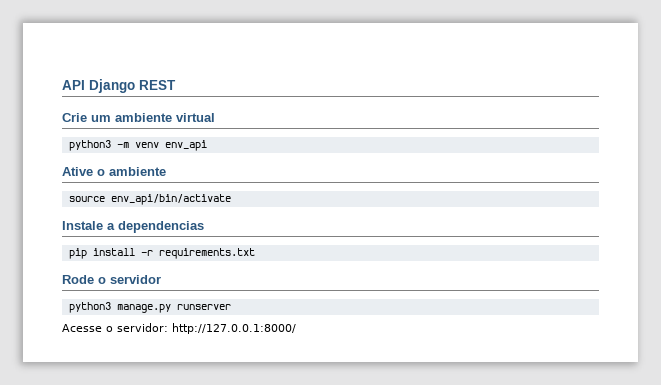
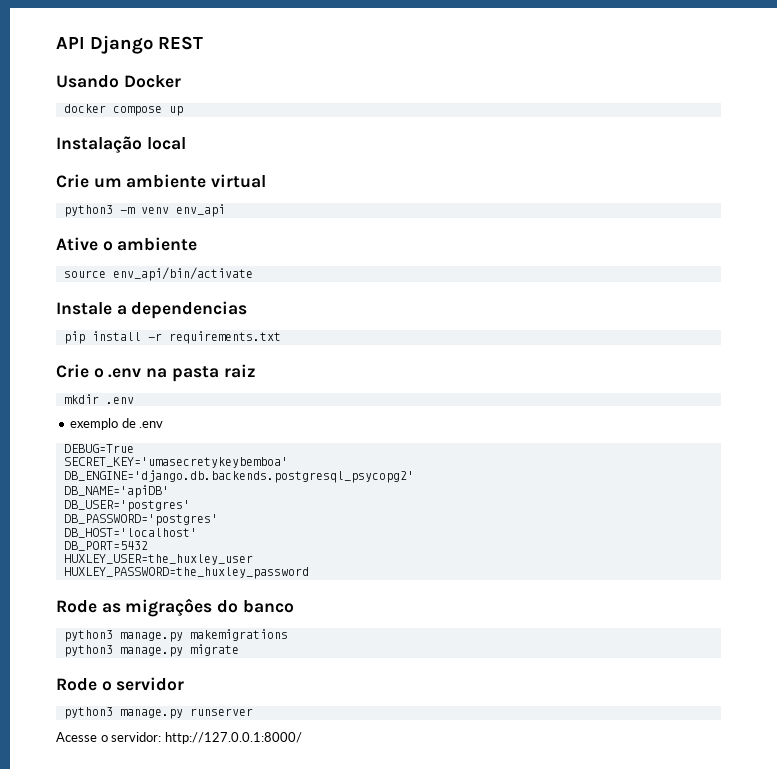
+ Usando Docker
+ docker compose up
+ Instalação local
+ Crie o .env na pasta raiz
+ mkdir .env
+ exemplo de .env
+ DEBUG=True
+ SECRET_KEY='umasecretykeybemboa'
+ DB_ENGINE='django.db.backends.postgresql_psycopg2'
+ DB_NAME='apiDB'
+ DB_USER='postgres'
+ DB_PASSWORD='postgres'
+ DB_HOST='localhost'
+ DB_PORT=5432
+ HUXLEY_USER=the_huxley_user
+ HUXLEY_PASSWORD=the_huxley_password
+ Rode as migraçôes do banco
+ python3 manage.py makemigrations
+ python3 manage.py migrate

